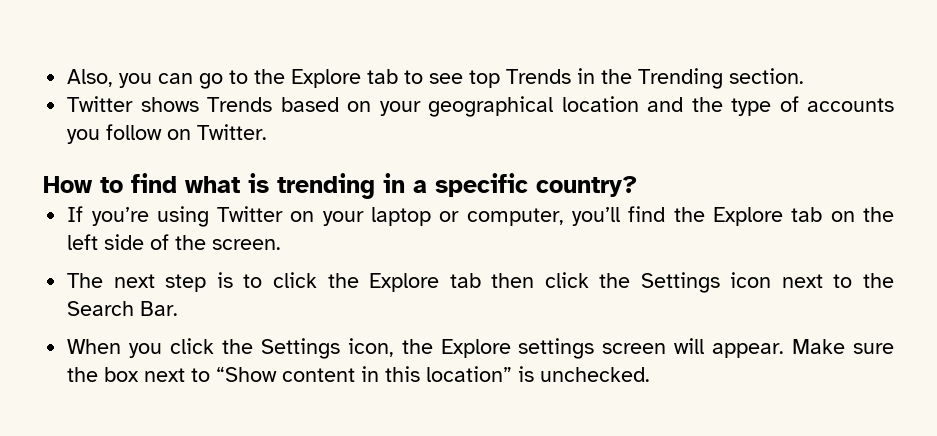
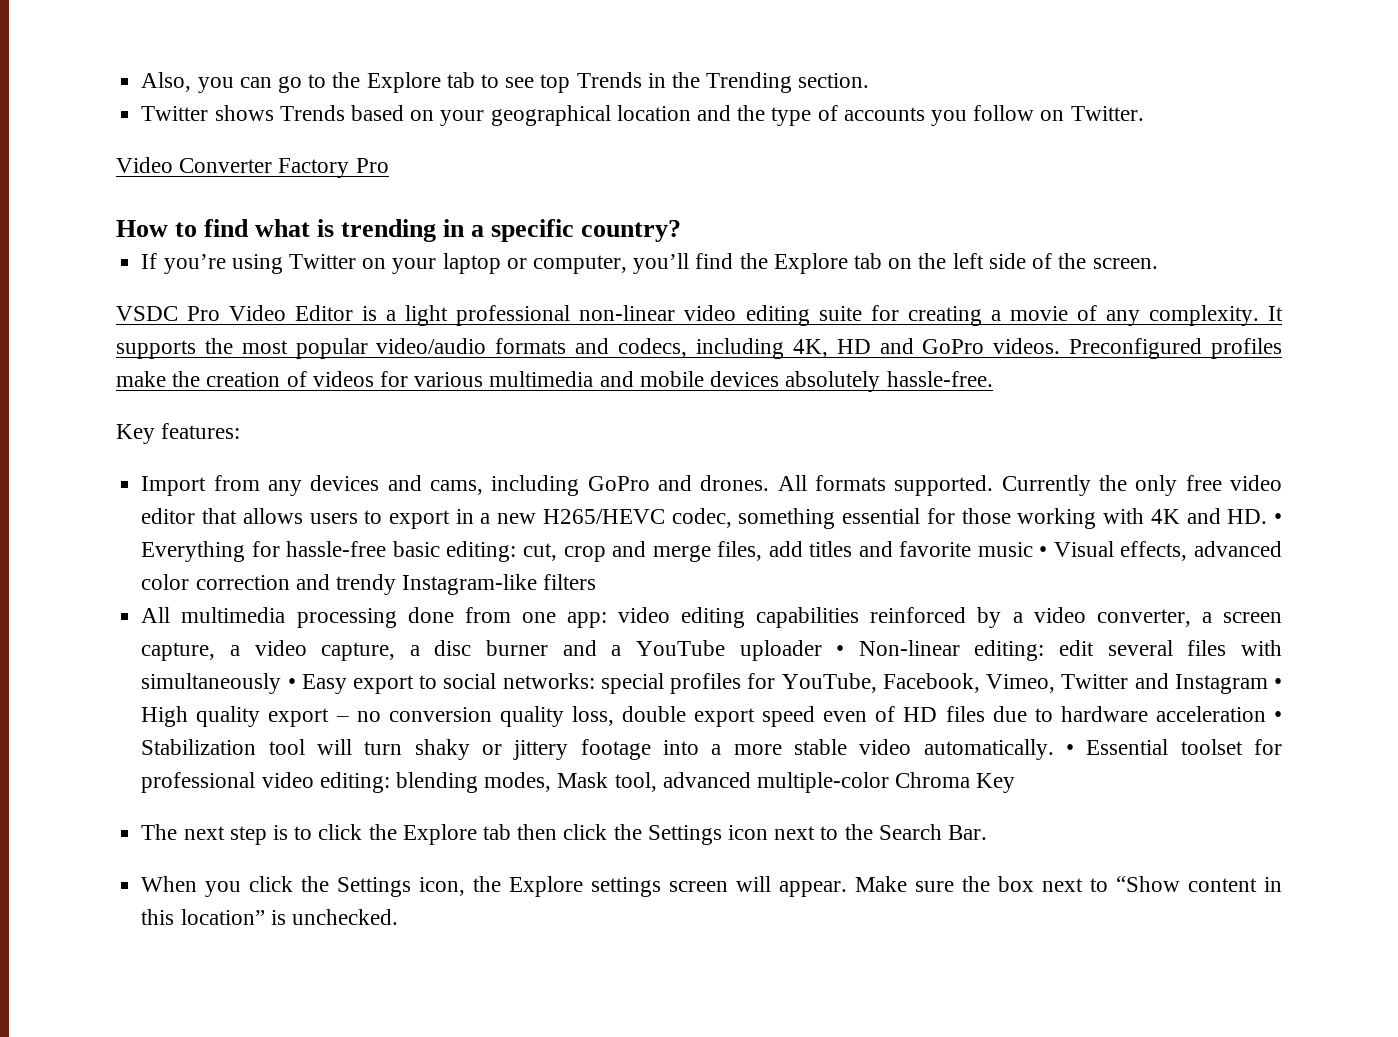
+ Video Converter Factory Pro
+ VSDC Pro Video Editor is a light professional non-linear video editing suite for creating a movie of any complexity. It supports the most popular video/audio formats and codecs, including 4K, HD and GoPro videos. Preconfigured profiles make the creation of videos for various multimedia and mobile devices absolutely hassle-free.
+ Key features:
+ Import from any devices and cams, including GoPro and drones. All formats supported. Сurrently the only free video editor that allows users to export in a new H265/HEVC codec, something essential for those working with 4K and HD. • Everything for hassle-free basic editing: cut, crop and merge files, add titles and favorite music • Visual effects, advanced color correction and trendy Instagram-like filters
+ All multimedia processing done from one app: video editing capabilities reinforced by a video converter, a screen capture, a video capture, a disc burner and a YouTube uploader • Non-linear editing: edit several files with simultaneously • Easy export to social networks: special profiles for YouTube, Facebook, Vimeo, Twitter and Instagram • High quality export – no conversion quality loss, double export speed even of HD files due to hardware acceleration • Stabilization tool will turn shaky or jittery footage into a more stable video automatically. • Essential toolset for professional video editing: blending modes, Mask tool, advanced multiple-color Chroma Key

